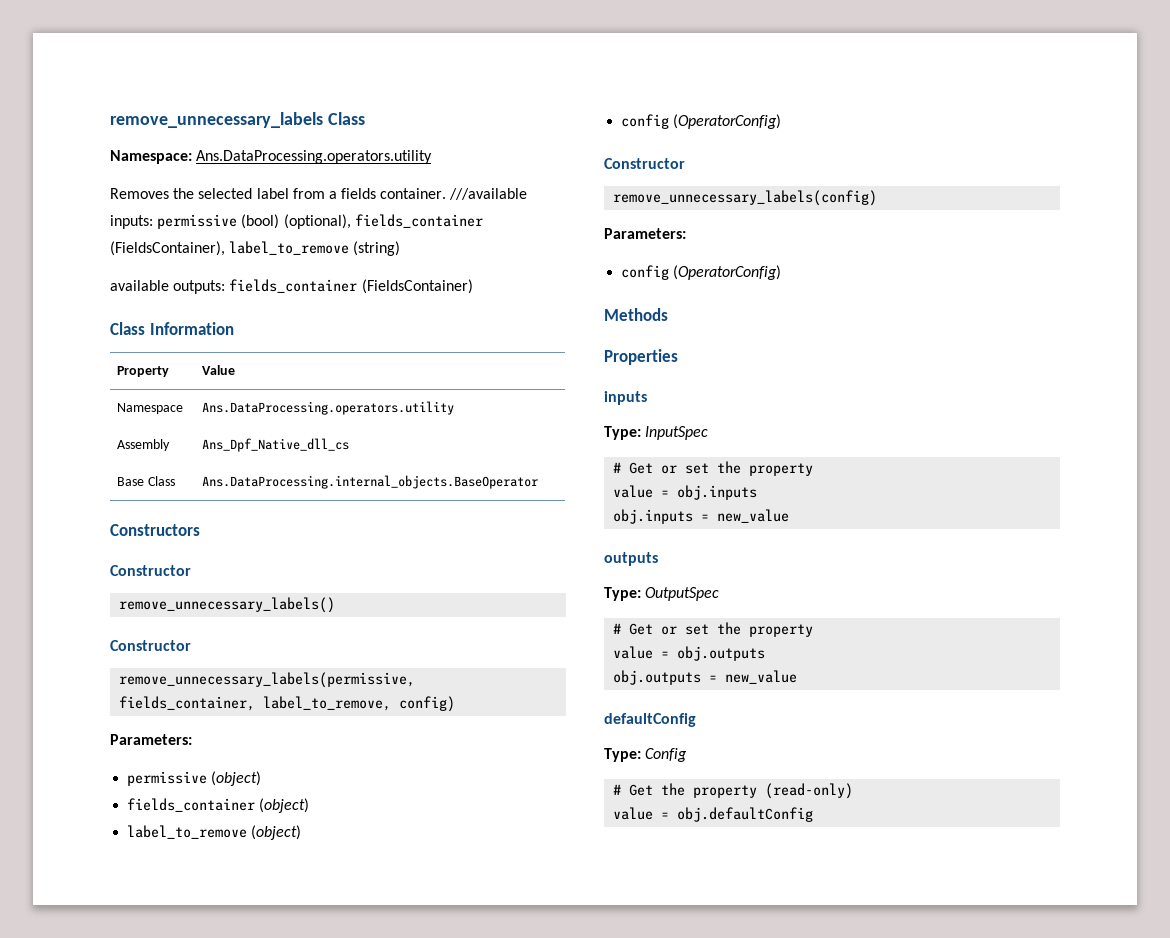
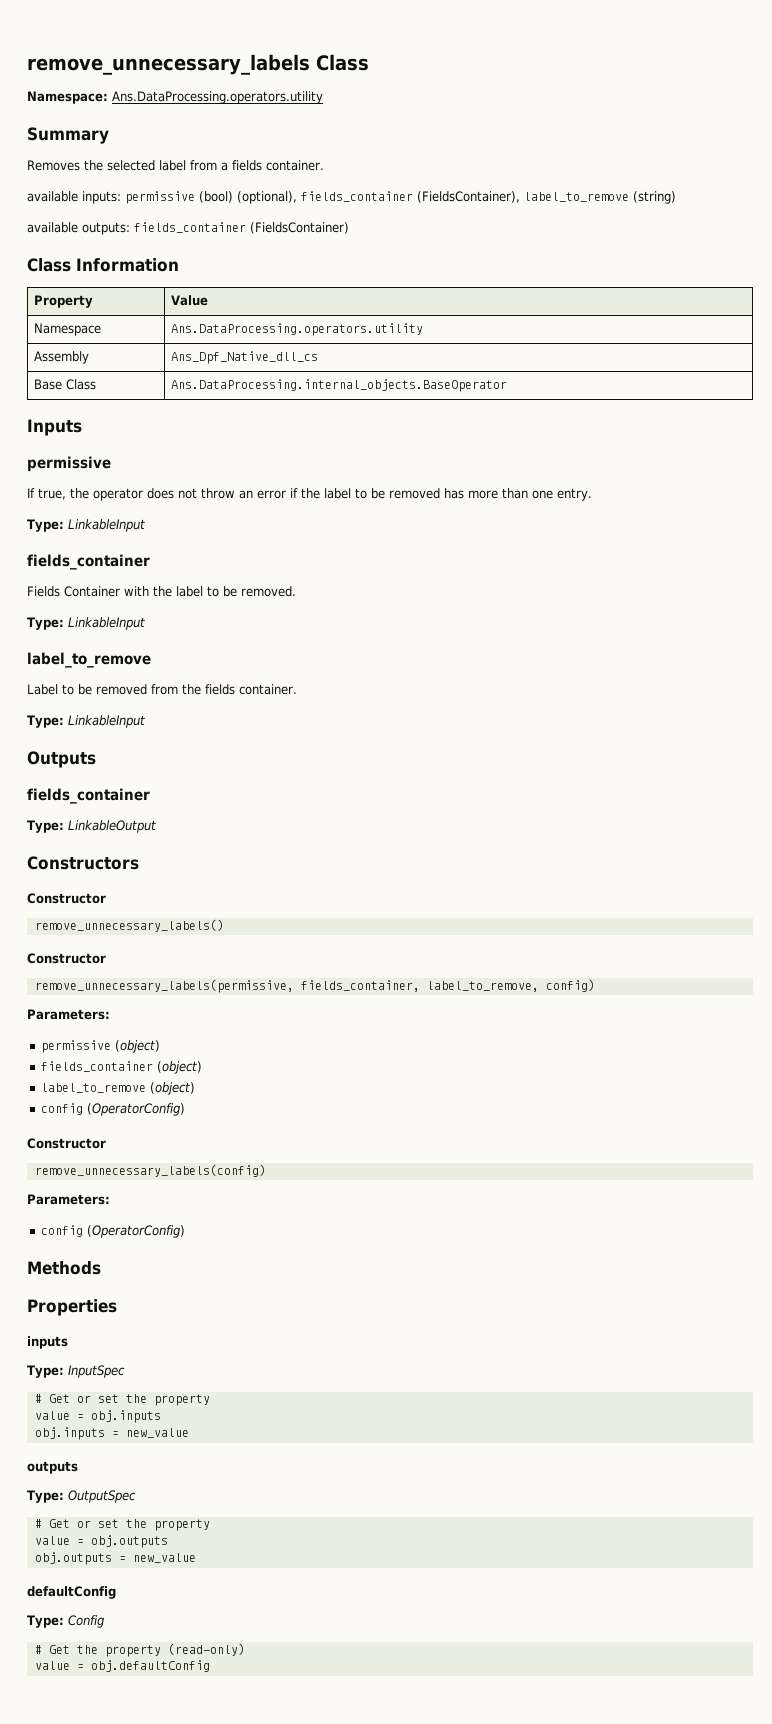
+ Summary
- Removes the selected label from a fields container. ///available inputs: permissive (bool) (optional), fields_container (FieldsContainer), label_to_remove (string)
+ Removes the selected label from a fields container.
+ available inputs: permissive (bool) (optional), fields_container (FieldsContainer), label_to_remove (string)
+ Inputs
+ permissive
+ If true, the operator does not throw an error if the label to be removed has more than one entry.
+ Type: LinkableInput
+ fields_container
+ Fields Container with the label to be removed.
+ Type: LinkableInput
+ label_to_remove
+ Label to be removed from the fields container.
+ Type: LinkableInput
+ Outputs
+ fields_container
+ Type: LinkableOutput

